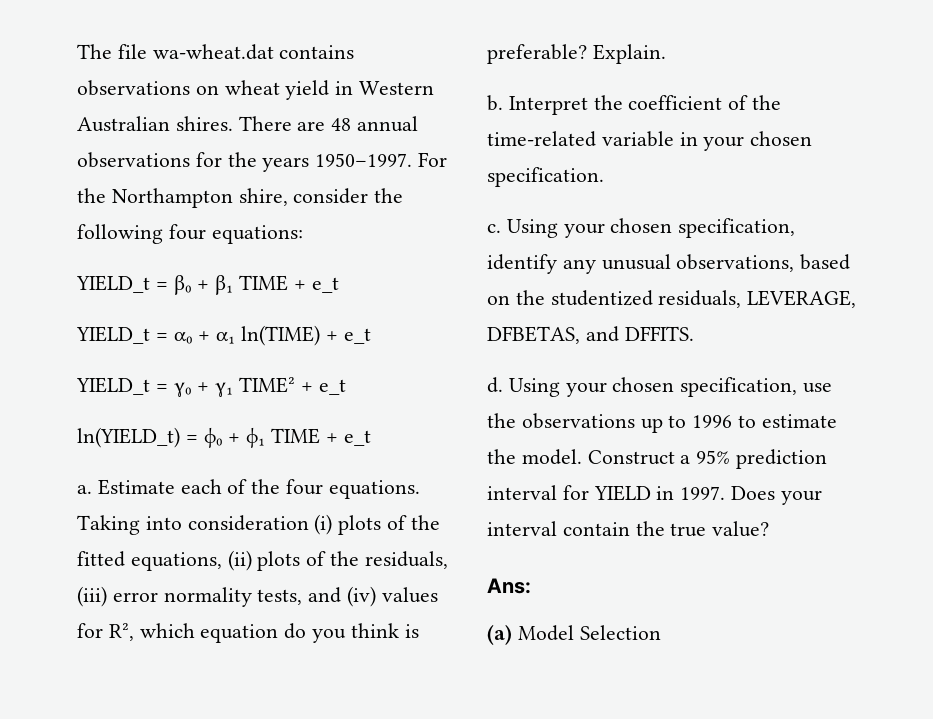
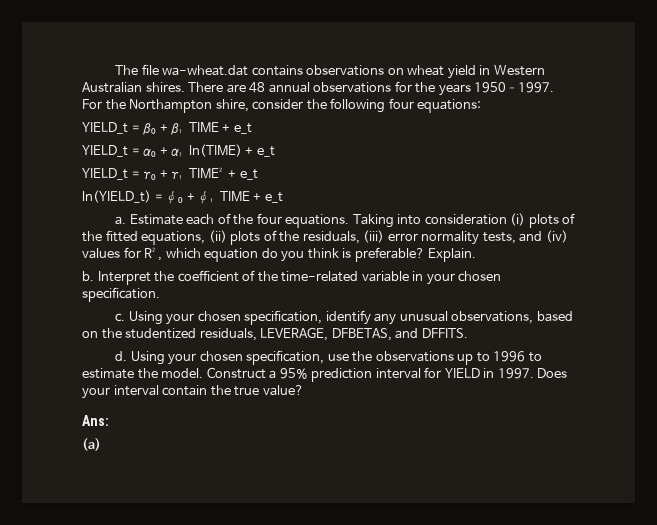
- (a) Model Selection
+ (a)

